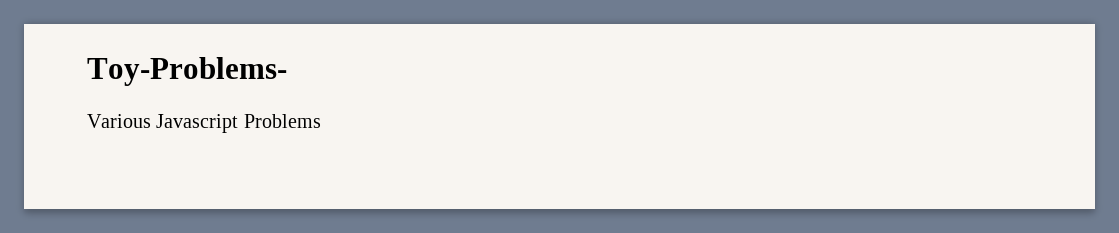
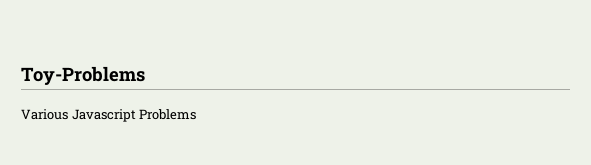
- Toy-Problems-
+ Toy-Problems

